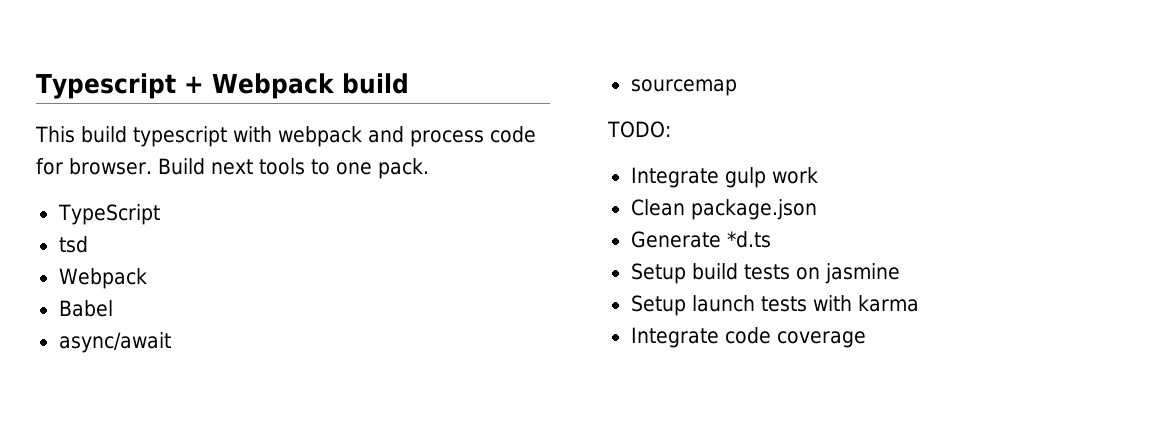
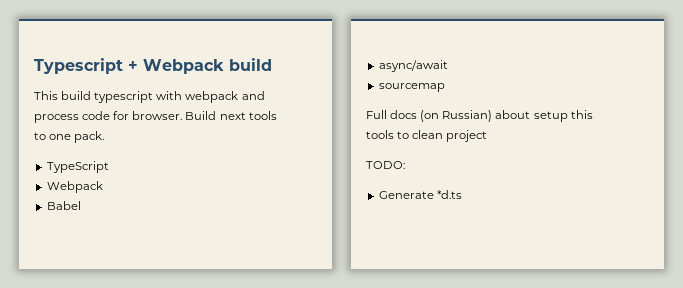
- tsd
+ Full docs (on Russian) about setup this tools to clean project
  TODO:
- Integrate gulp work
- Clean package.json
  Generate *d.ts
- Setup build tests on jasmine
- Setup launch tests with karma
- Integrate code coverage

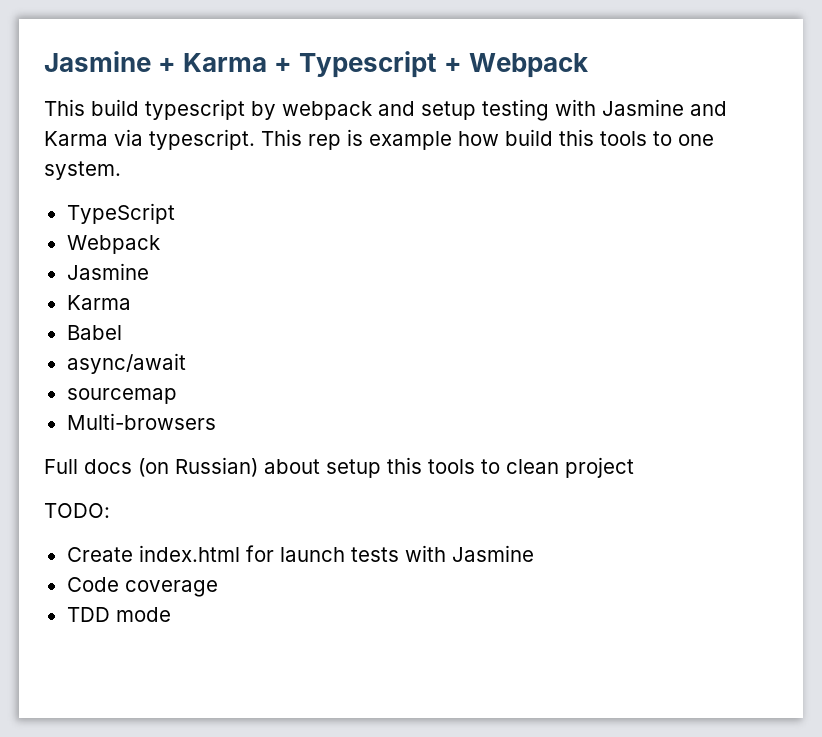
- Typescript + Webpack build
+ Jasmine + Karma + Typescript + Webpack
- This build typescript with webpack and process code for browser. Build next tools to one pack.
+ This build typescript by webpack and setup testing with Jasmine and Karma via typescript. This rep is example how build this tools to one system.
  TypeScript
  Webpack
+ Jasmine
+ Karma
+ Multi-browsers
- Generate *d.ts
+ Create index.html for launch tests with Jasmine
+ Code coverage
+ TDD mode

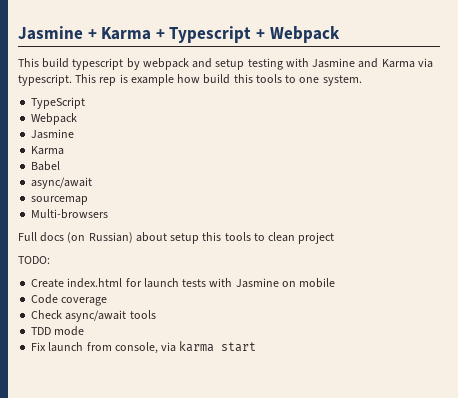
- Create index.html for launch tests with Jasmine
+ Create index.html for launch tests with Jasmine on mobile
+ Check async/await tools
+ Fix launch from console, via karma start

